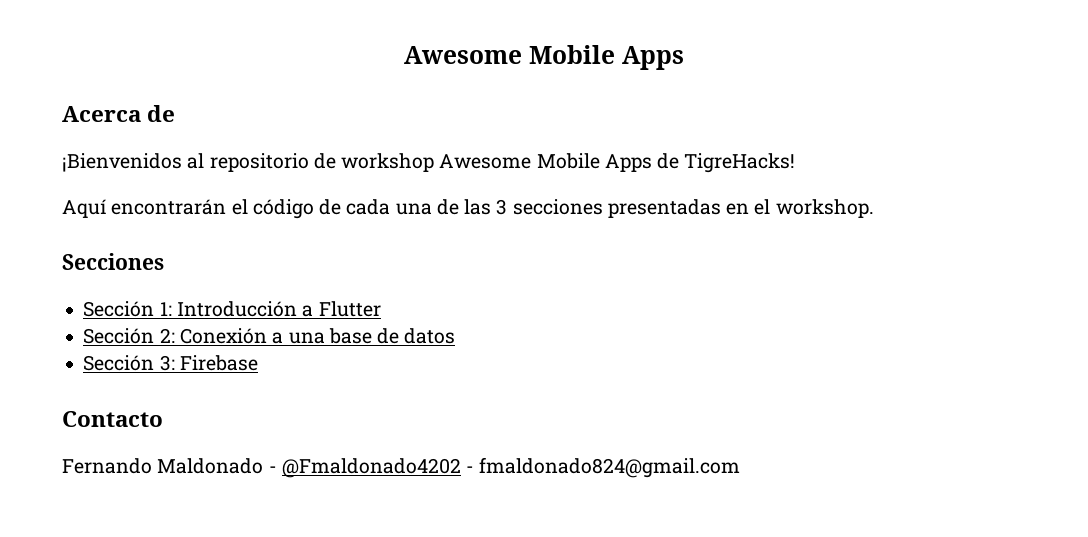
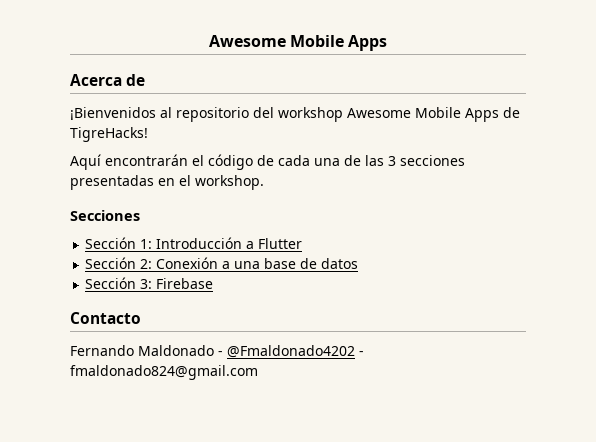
- ¡Bienvenidos al repositorio de workshop Awesome Mobile Apps de TigreHacks!
+ ¡Bienvenidos al repositorio del workshop Awesome Mobile Apps de TigreHacks!

